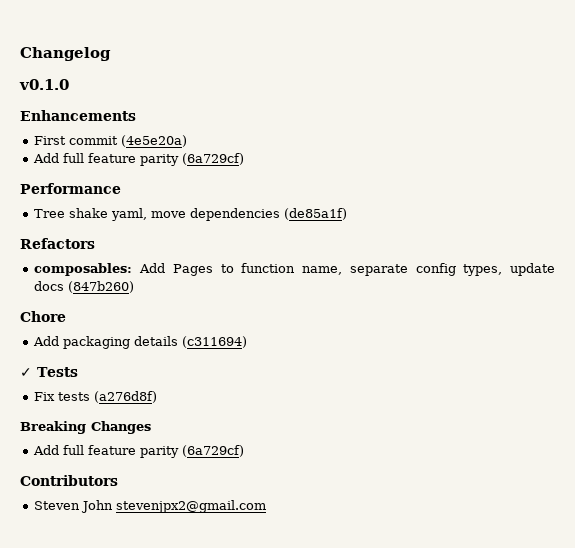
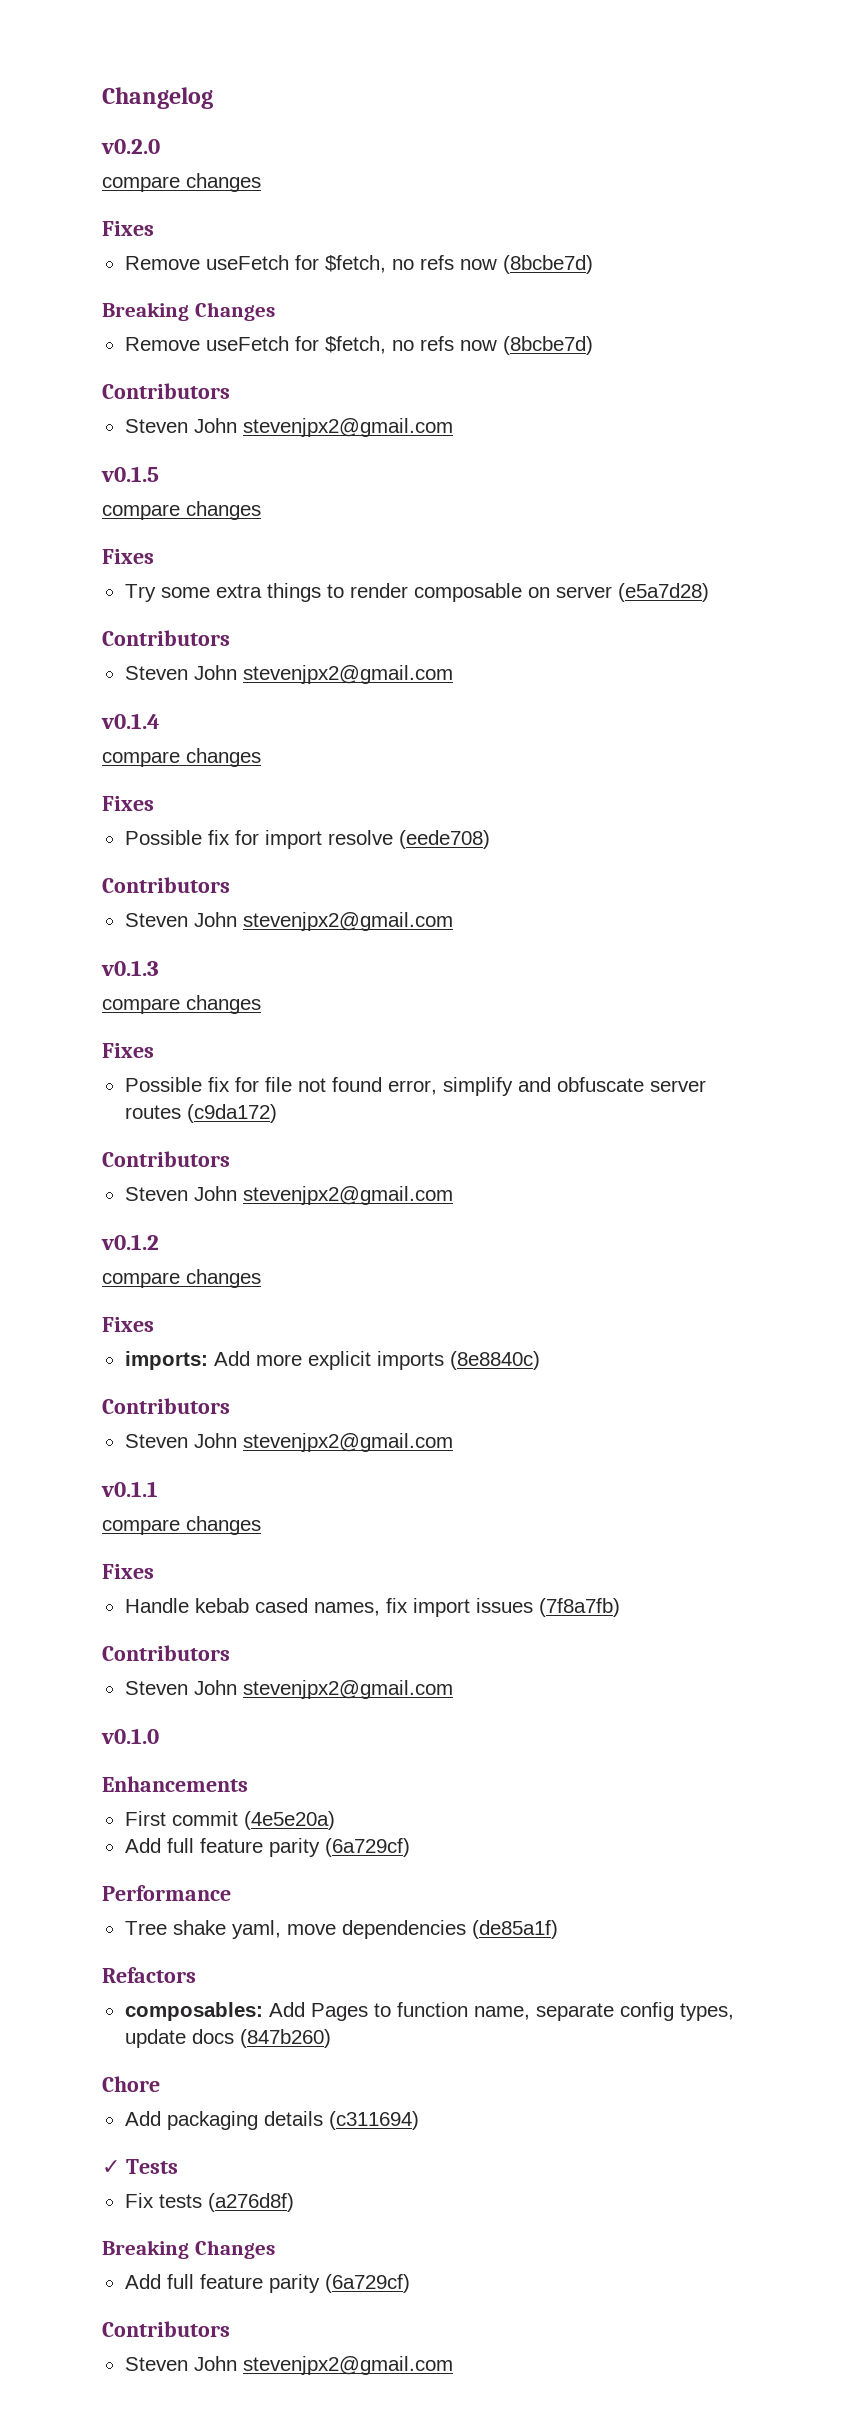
+ v0.2.0
+ compare changes
+ Fixes
+ Remove useFetch for $fetch, no refs now (8bcbe7d)
+ Breaking Changes
+ Remove useFetch for $fetch, no refs now (8bcbe7d)
+ Contributors
+ Steven John stevenjpx2@gmail.com
+ v0.1.5
+ compare changes
+ Fixes
+ Try some extra things to render composable on server (e5a7d28)
+ Contributors
+ Steven John stevenjpx2@gmail.com
+ v0.1.4
+ compare changes
+ Fixes
+ Possible fix for import resolve (eede708)
+ Contributors
+ Steven John stevenjpx2@gmail.com
+ v0.1.3
+ compare changes
+ Fixes
+ Possible fix for file not found error, simplify and obfuscate server routes (c9da172)
+ Contributors
+ Steven John stevenjpx2@gmail.com
+ v0.1.2
+ compare changes
+ Fixes
+ imports: Add more explicit imports (8e8840c)
+ Contributors
+ Steven John stevenjpx2@gmail.com
+ v0.1.1
+ compare changes
+ Fixes
+ Handle kebab cased names, fix import issues (7f8a7fb)
+ Contributors
+ Steven John stevenjpx2@gmail.com

